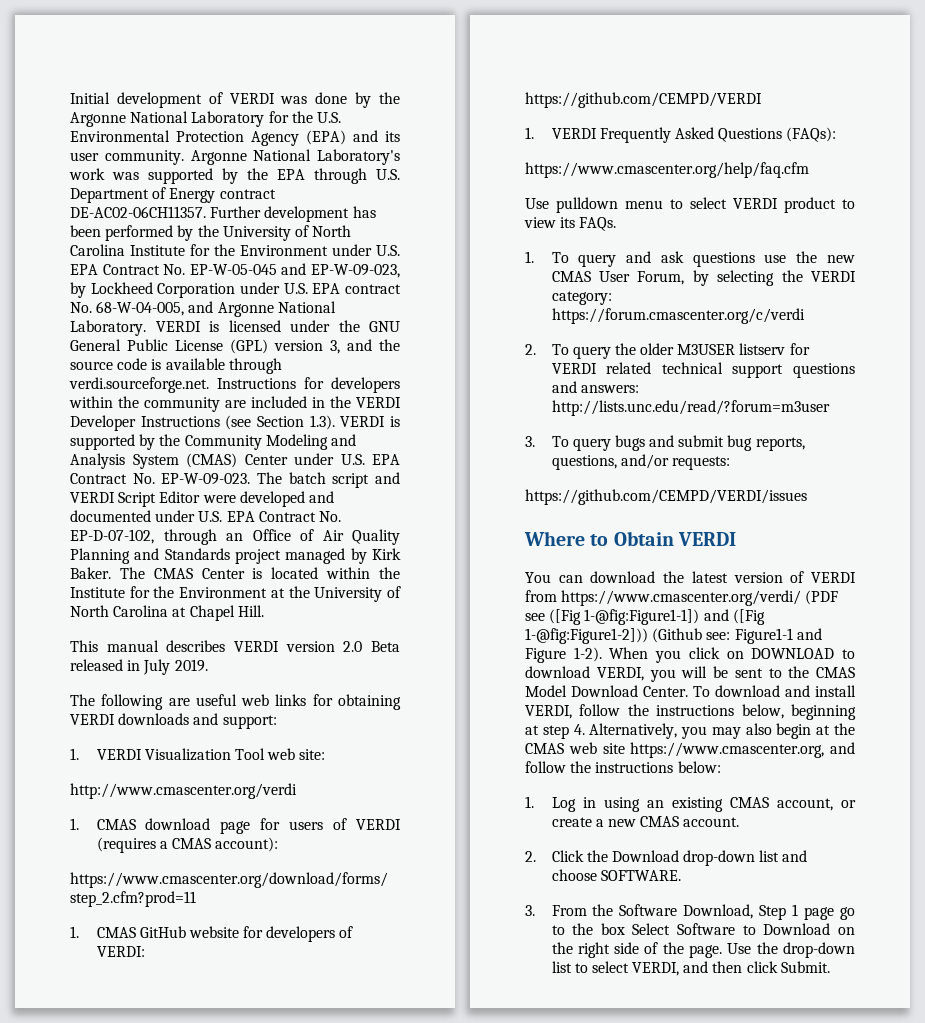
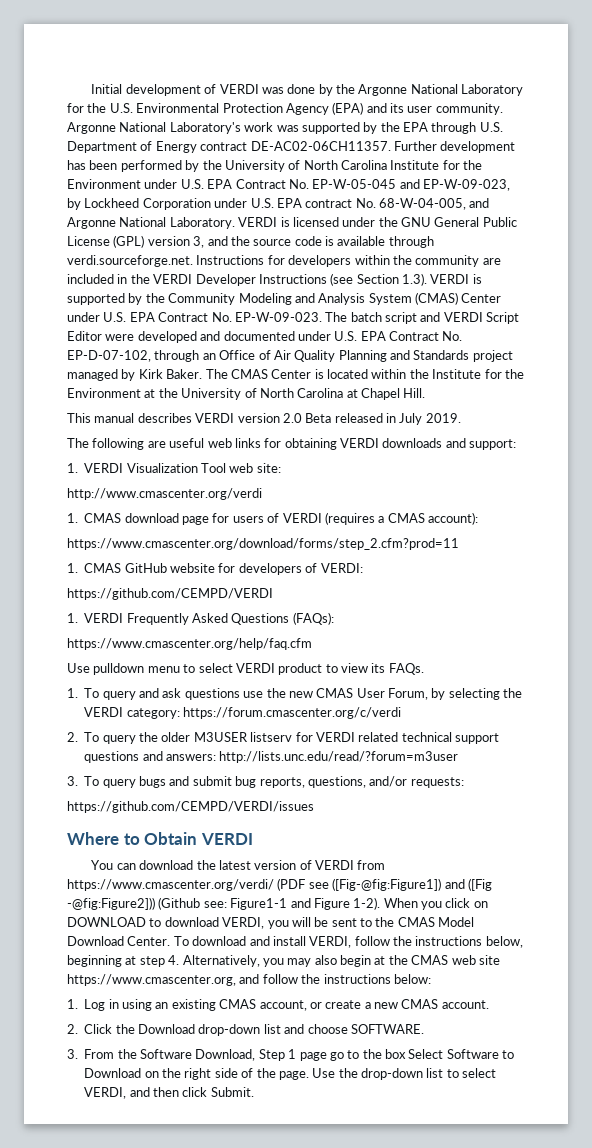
- You can download the latest version of VERDI from https://www.cmascenter.org/verdi/ (PDF see ([Fig 1-@fig:Figure1-1]) and ([Fig 1-@fig:Figure1-2])) (Github see: Figure1-1 and Figure 1-2).
+ You can download the latest version of VERDI from https://www.cmascenter.org/verdi/ (PDF see ([Fig-@fig:Figure1]) and ([Fig -@fig:Figure2])) (Github see: Figure1-1 and Figure 1-2).

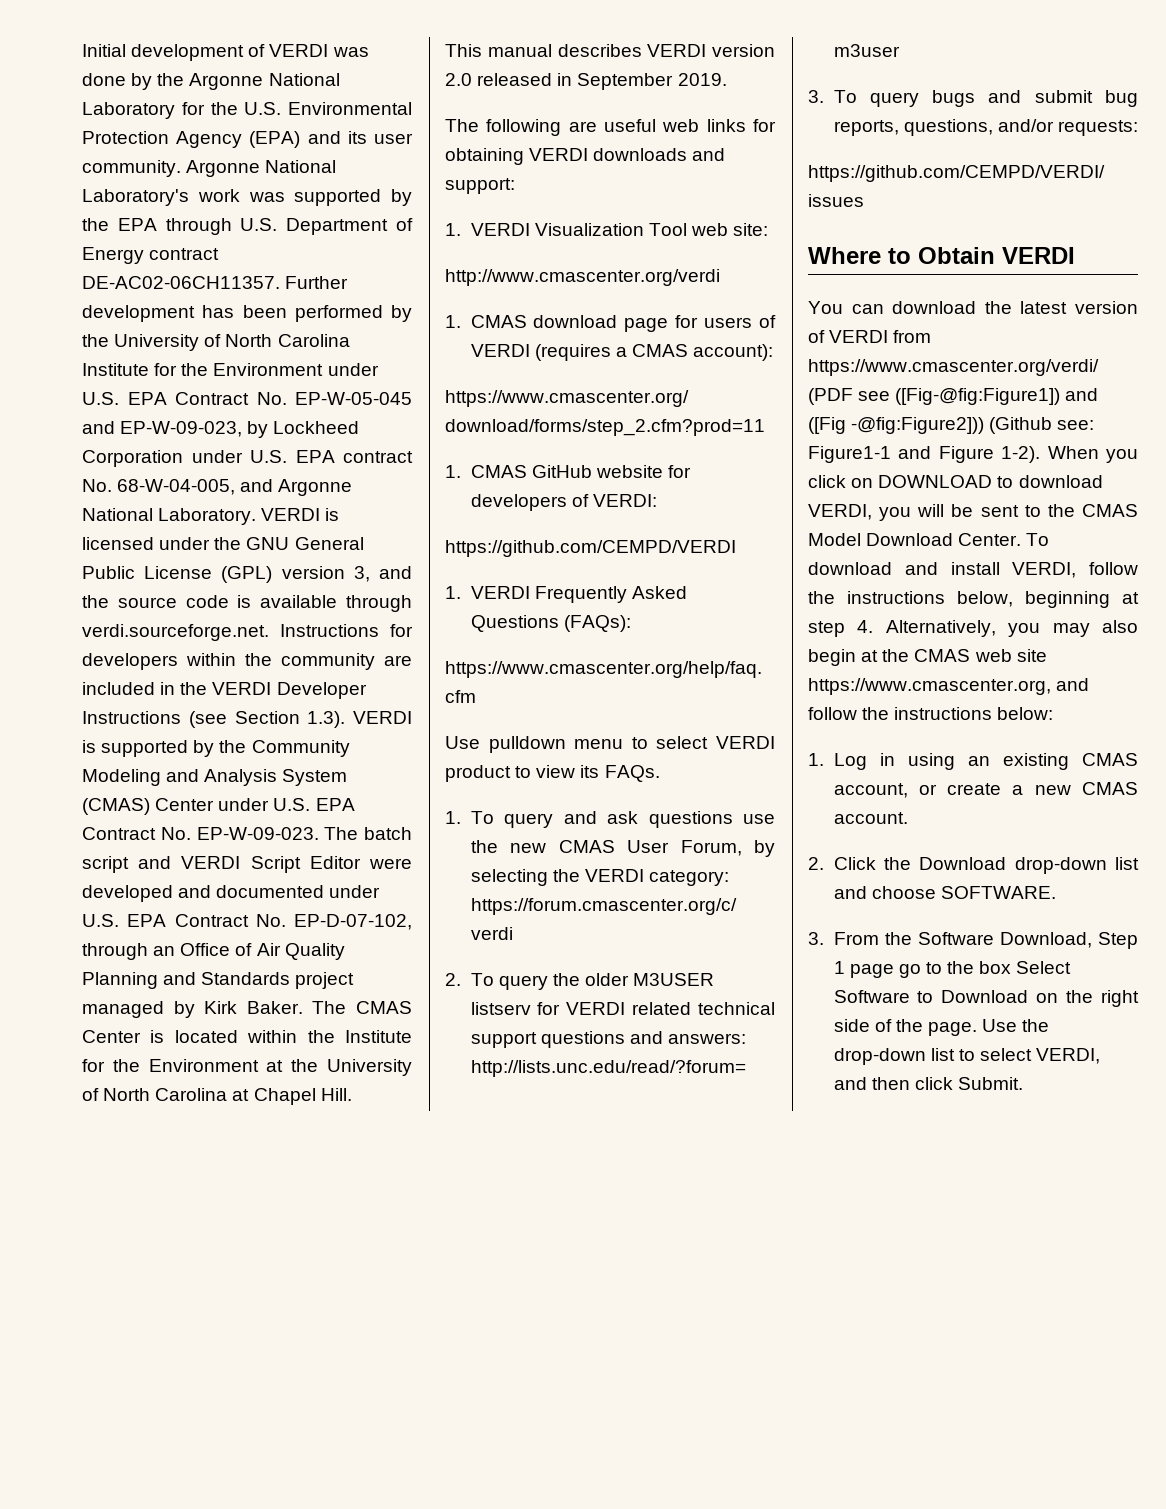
- This manual describes VERDI version 2.0 Beta released in July 2019.
+ This manual describes VERDI version 2.0 released in September 2019.

